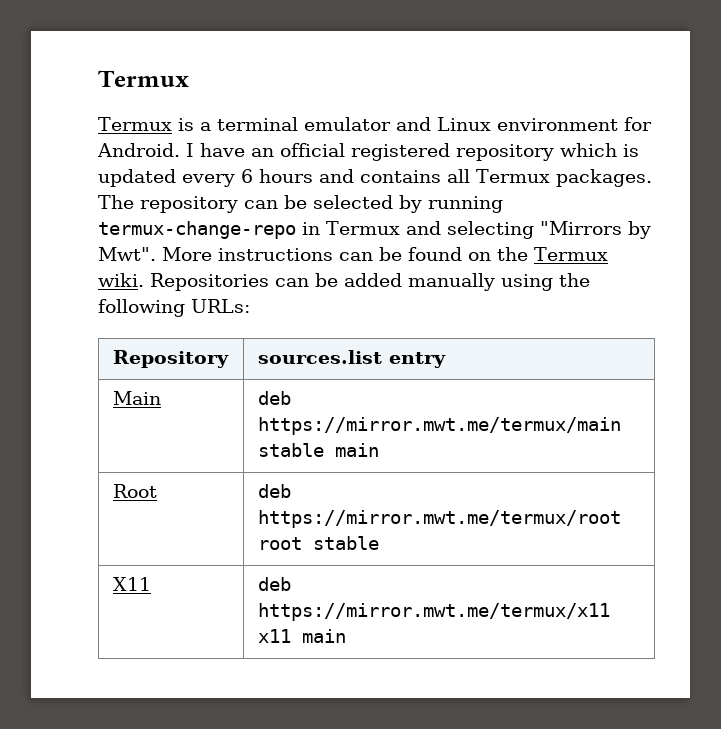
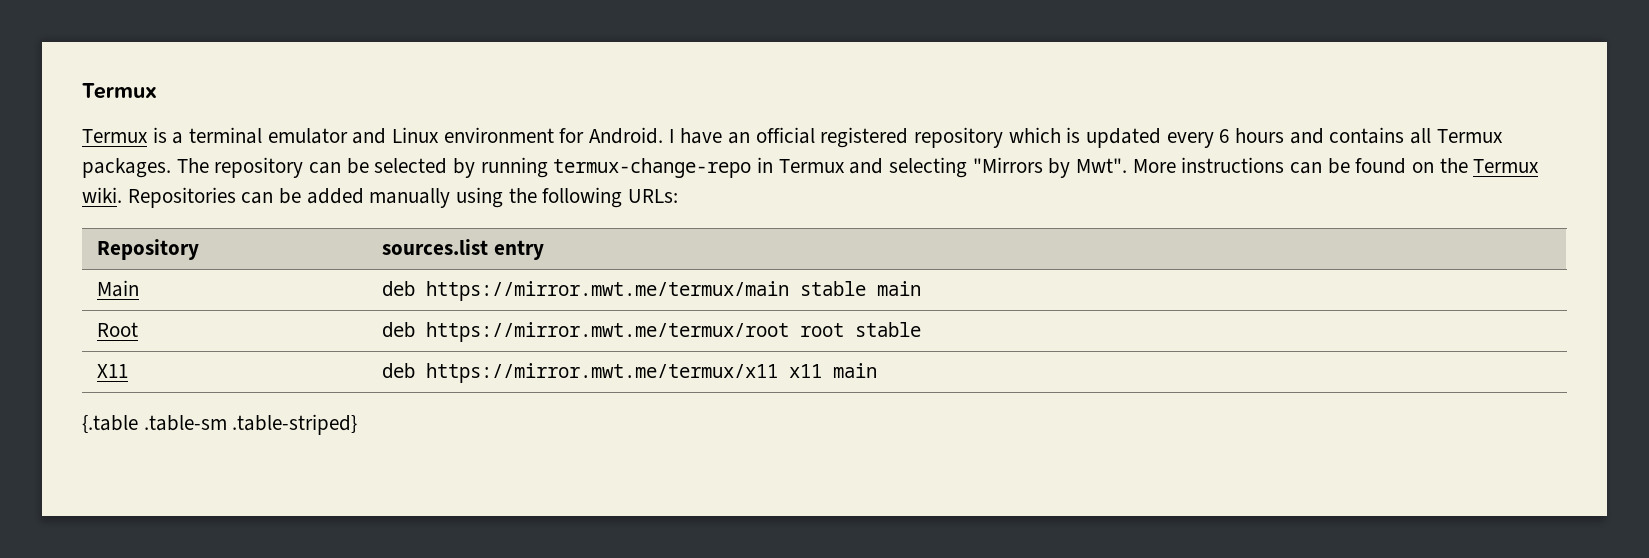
+ {.table .table-sm .table-striped}

